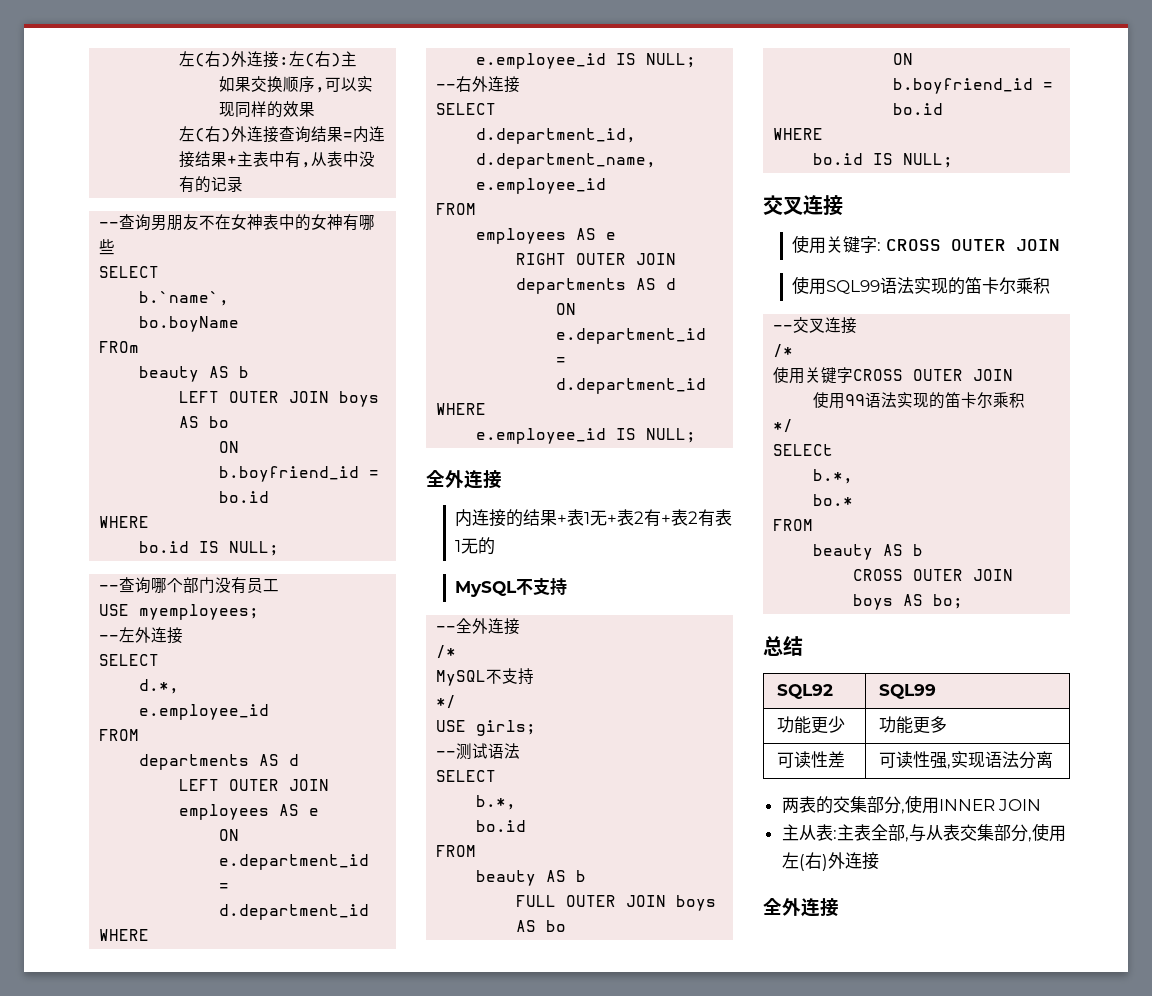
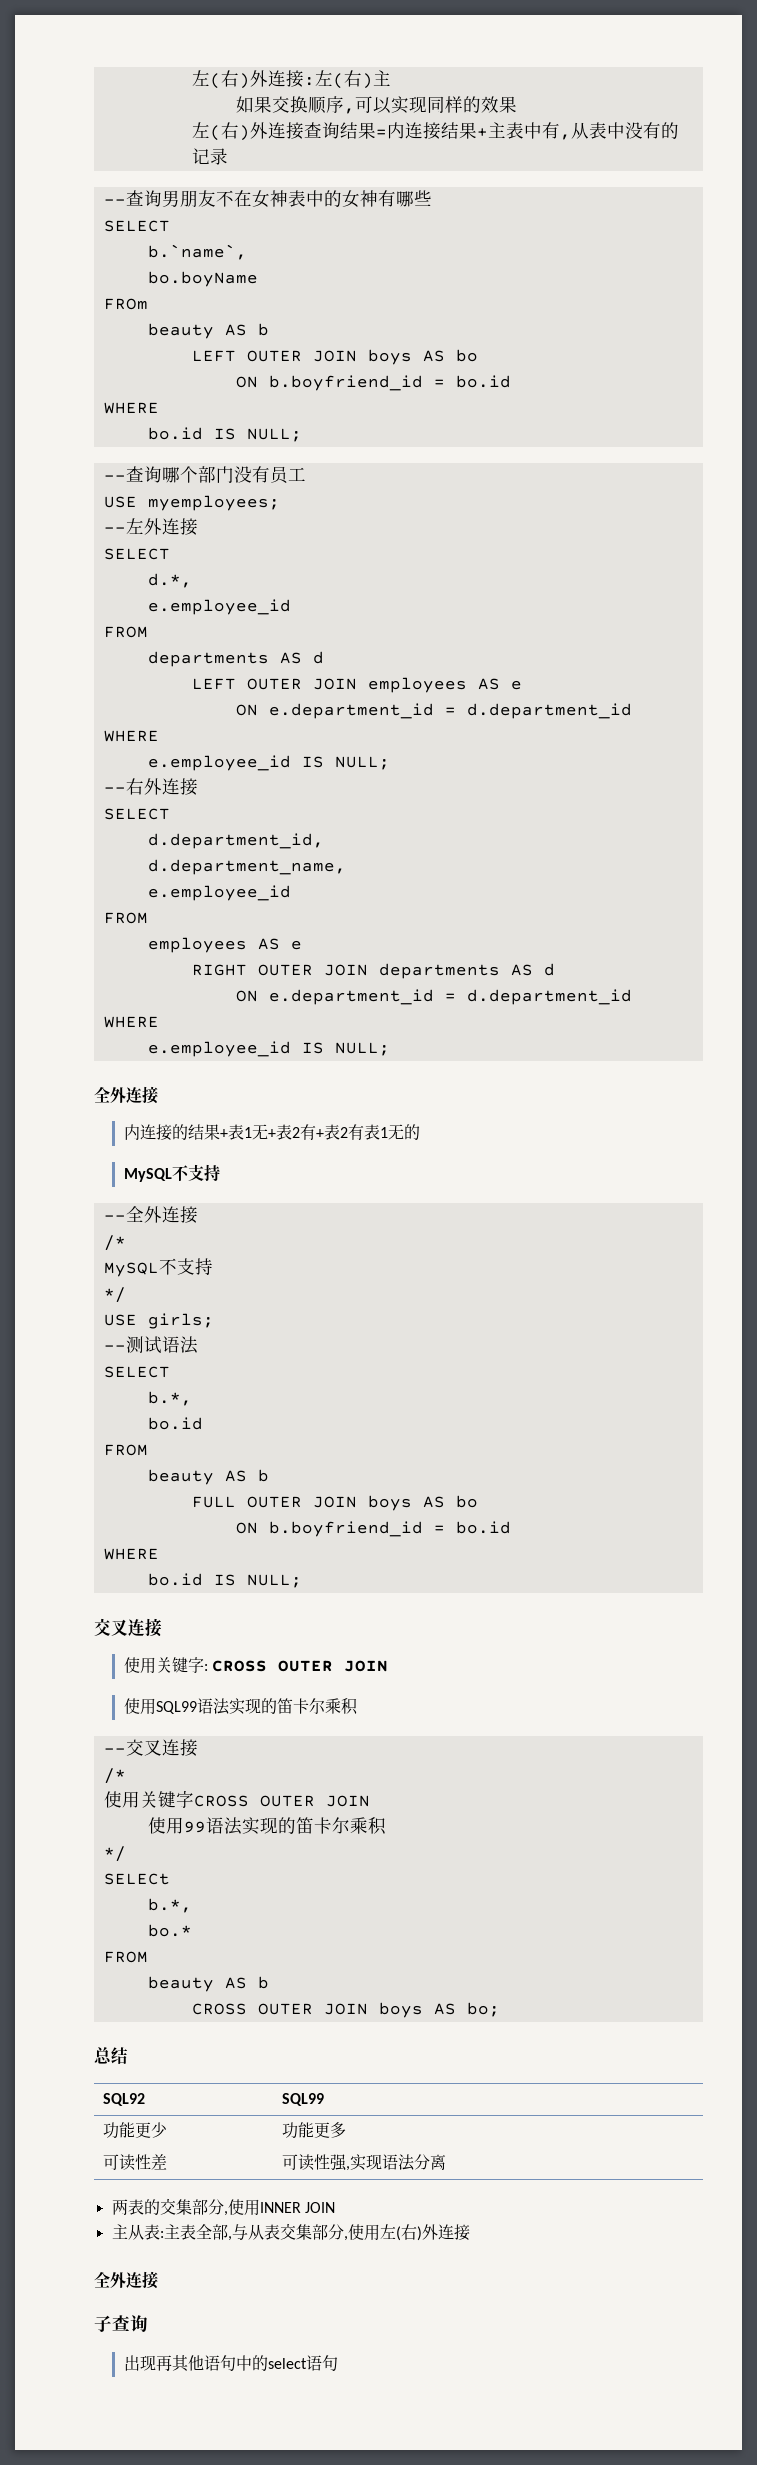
+ 子查询
+ 出现再其他语句中的select语句

